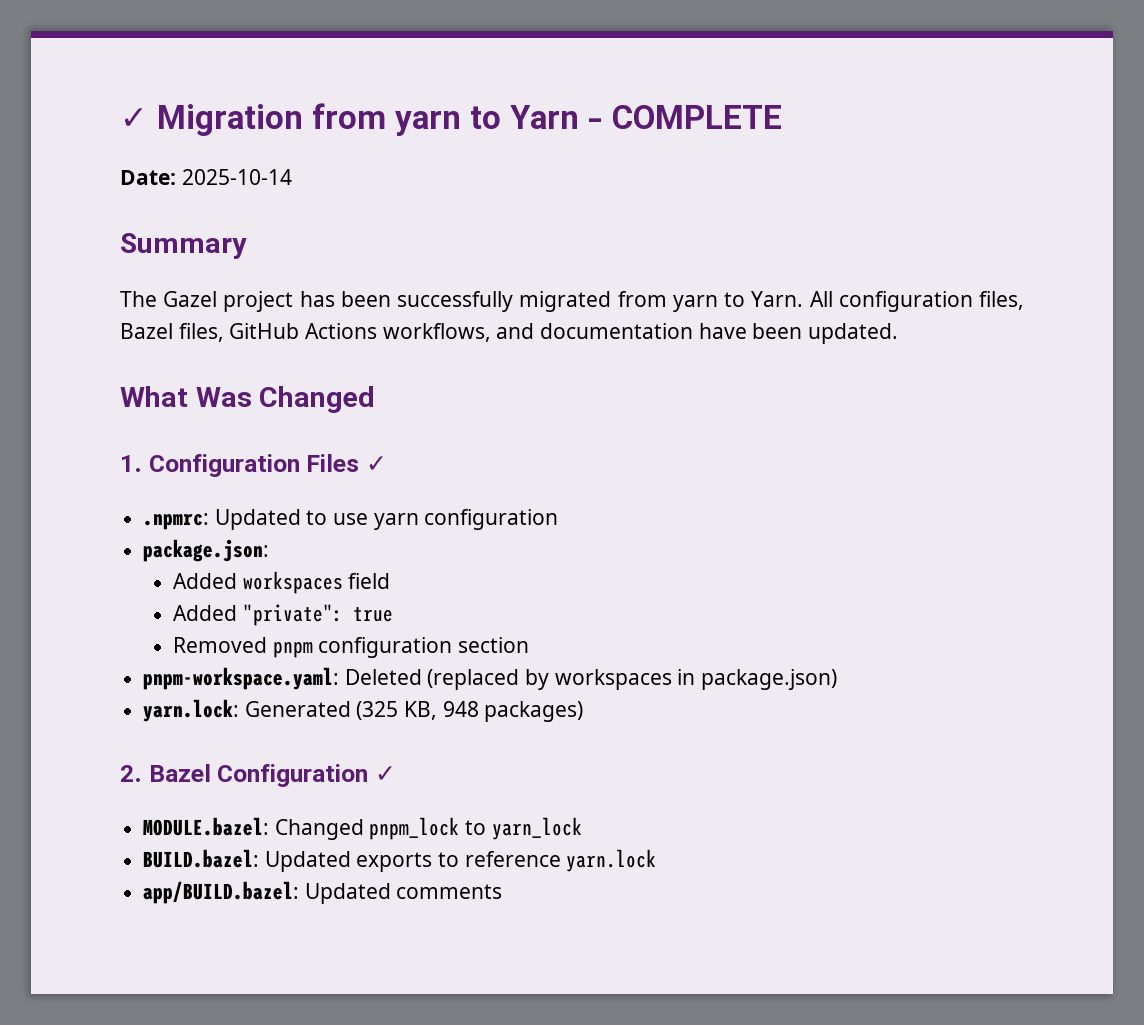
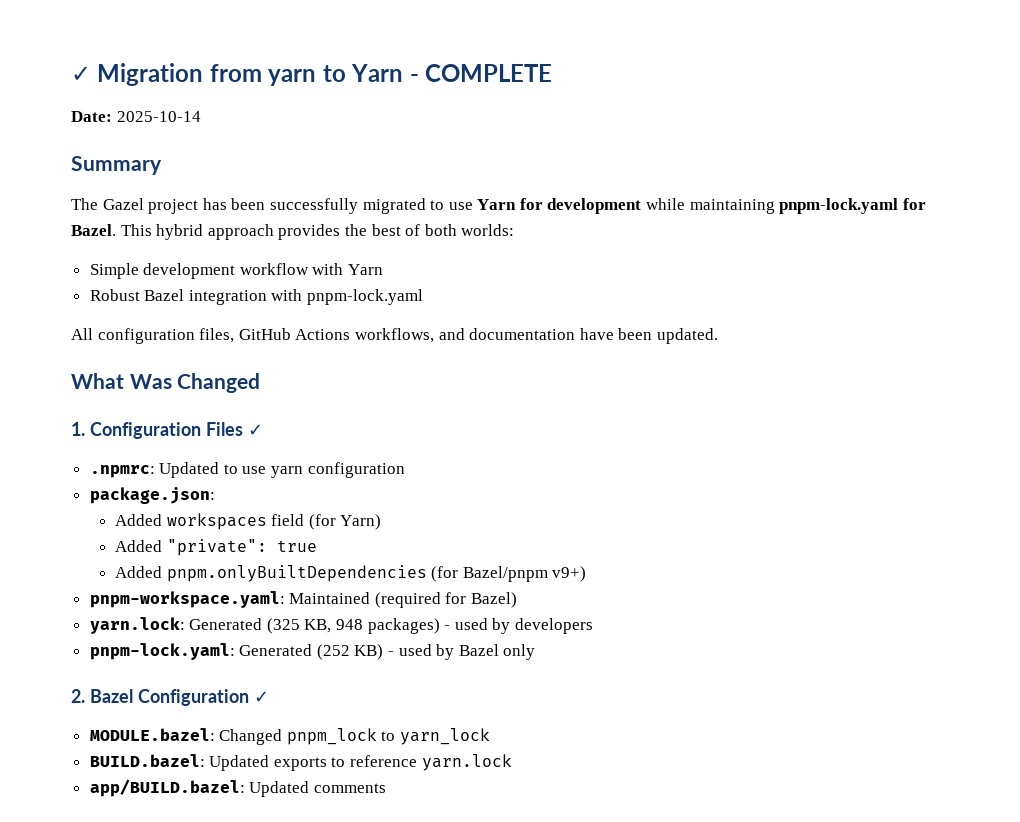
- The Gazel project has been successfully migrated from yarn to Yarn. All configuration files, Bazel files, GitHub Actions workflows, and documentation have been updated.
+ The Gazel project has been successfully migrated to use Yarn for development while maintaining pnpm-lock.yaml for Bazel. This hybrid approach provides the best of both worlds:
+ Simple development workflow with Yarn
+ Robust Bazel integration with pnpm-lock.yaml
+ All configuration files, GitHub Actions workflows, and documentation have been updated.
- Added workspaces field
+ Added workspaces field (for Yarn)
- Removed pnpm configuration section
- pnpm-workspace.yaml: Deleted (replaced by workspaces in package.json)
+ Added pnpm.onlyBuiltDependencies (for Bazel/pnpm v9+)
+ pnpm-workspace.yaml: Maintained (required for Bazel)
- yarn.lock: Generated (325 KB, 948 packages)
+ yarn.lock: Generated (325 KB, 948 packages) - used by developers
+ pnpm-lock.yaml: Generated (252 KB) - used by Bazel only

